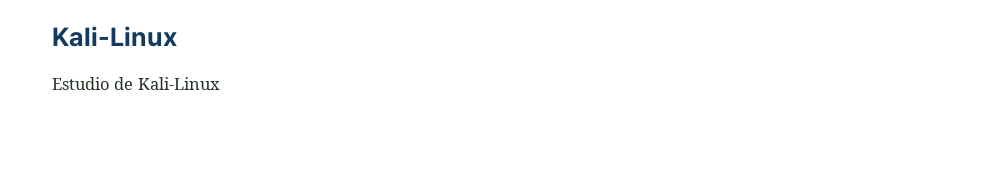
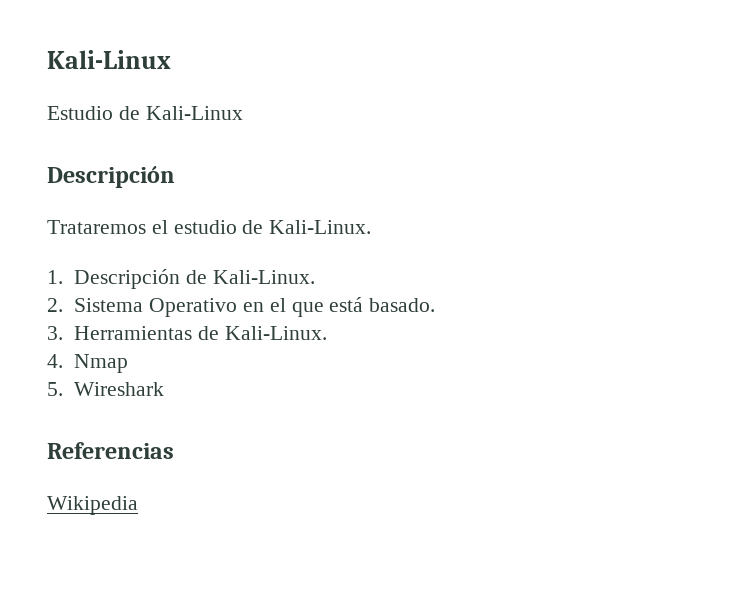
  Estudio de Kali-Linux
+ Descripción
+ Trataremos el estudio de Kali-Linux.
+ 1. Descripción de Kali-Linux.
+ 2. Sistema Operativo en el que está basado.
+ 3. Herramientas de Kali-Linux.
+ 4. Nmap
+ 5. Wireshark
+ Referencias
+ Wikipedia

